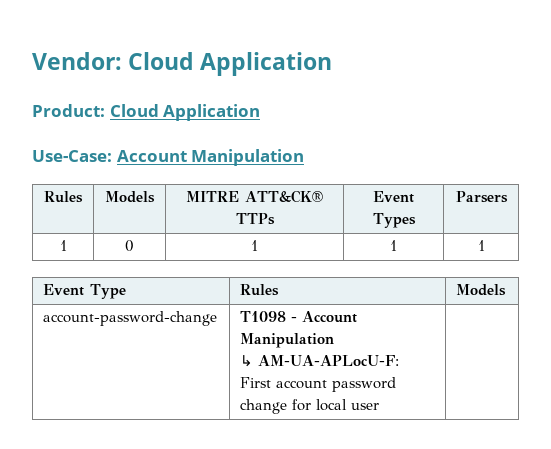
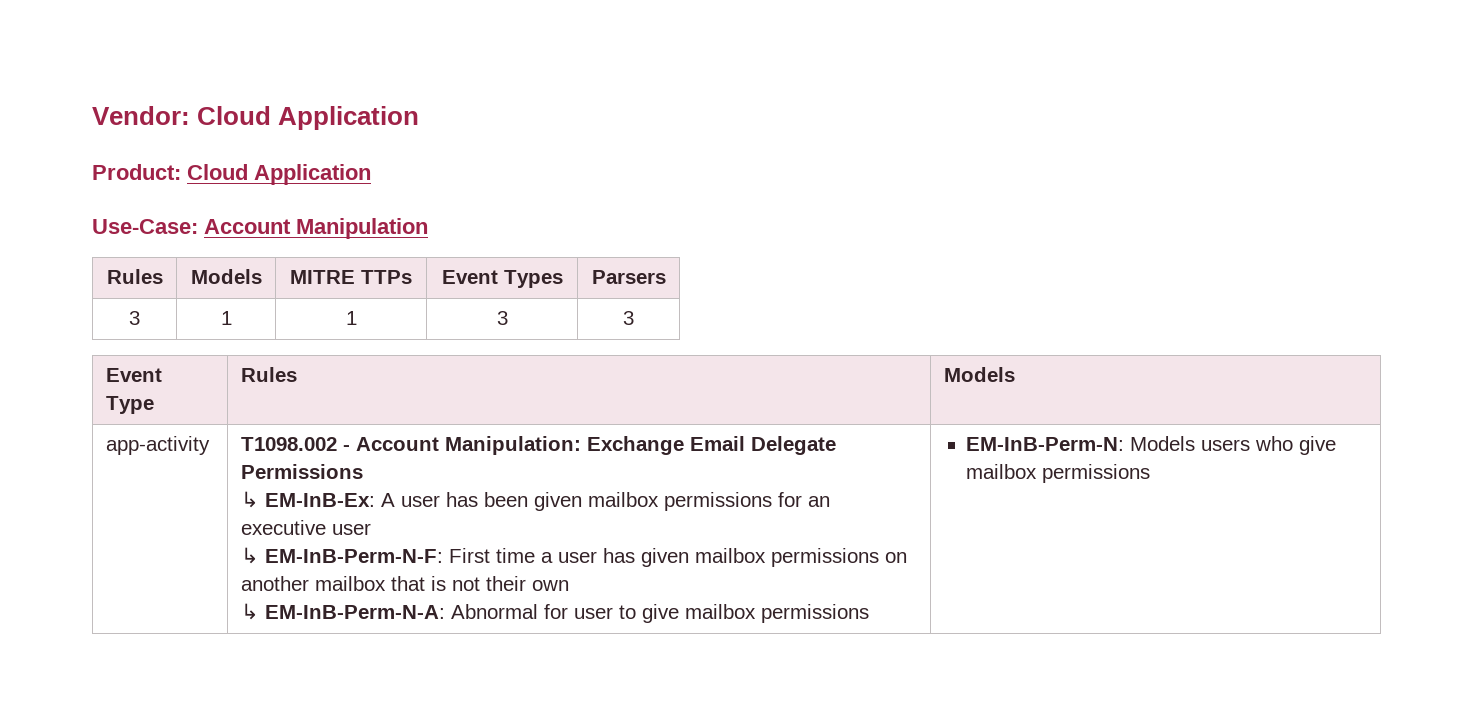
- Rules | Models | MITRE ATT&CK® TTPs | Event Types | Parsers
+ Rules | Models | MITRE TTPs | Event Types | Parsers
- 1 | 0 | 1 | 1 | 1
+ 3 | 1 | 1 | 3 | 3
- account-password-change | T1098 - Account Manipulation
- ↳ AM-UA-APLocU-F: First account password change for local user
+ app-activity | T1098.002 - Account Manipulation: Exchange Email Delegate Permissions
+ ↳ EM-InB-Ex: A user has been given mailbox permissions for an executive user
+ ↳ EM-InB-Perm-N-F: First time a user has given mailbox permissions on another mailbox that is not their own
+ ↳ EM-InB-Perm-N-A: Abnormal for user to give mailbox permissions | EM-InB-Perm-N: Models users who give mailbox permissions

